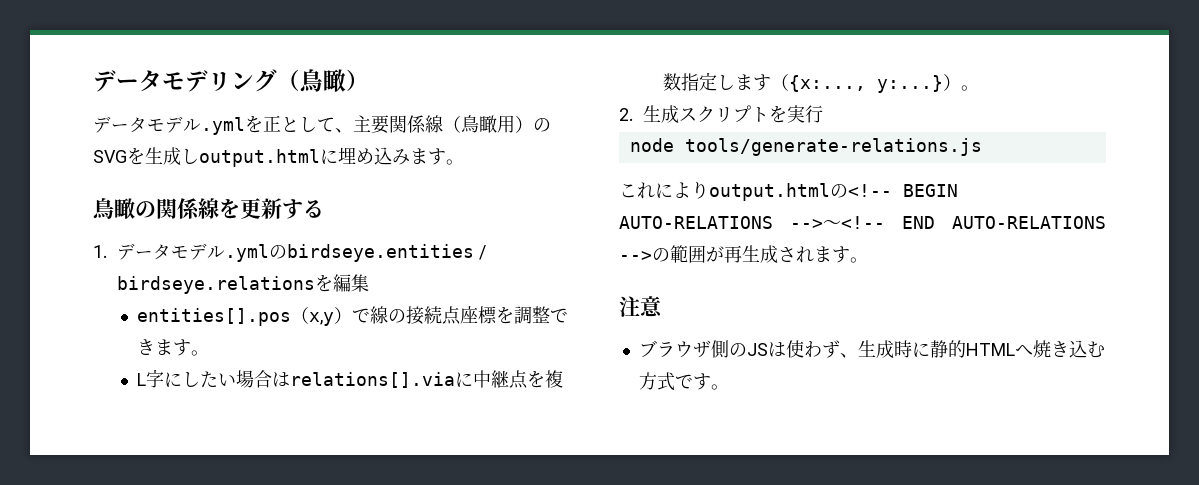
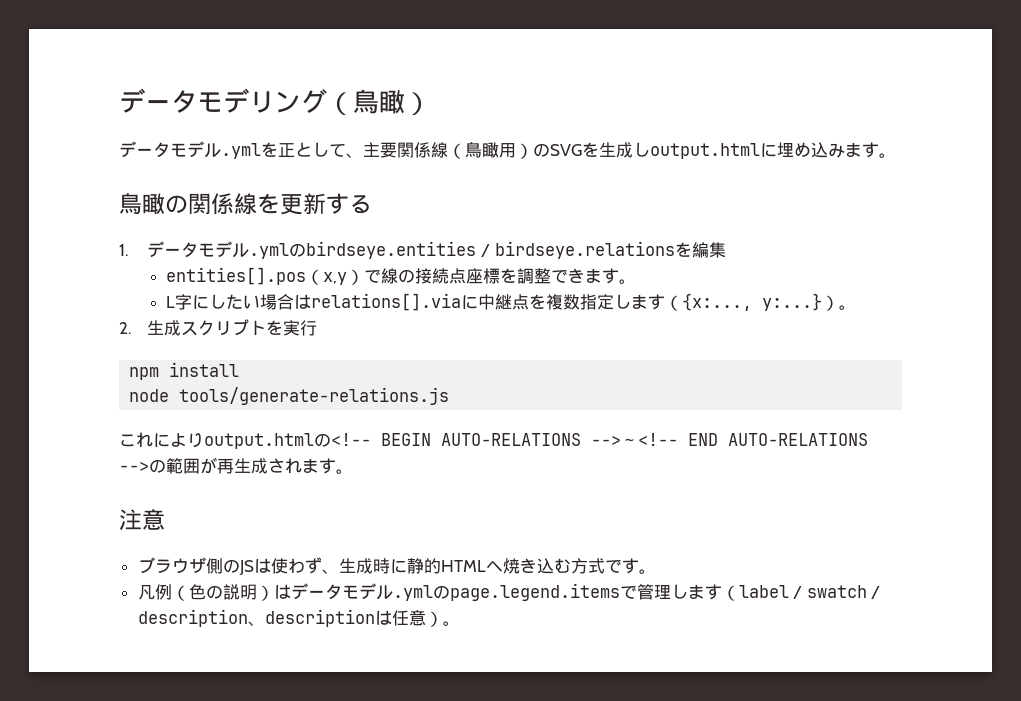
+ npm install
+ 凡例（色の説明）はデータモデル.ymlのpage.legend.itemsで管理します（label / swatch / description、descriptionは任意）。

